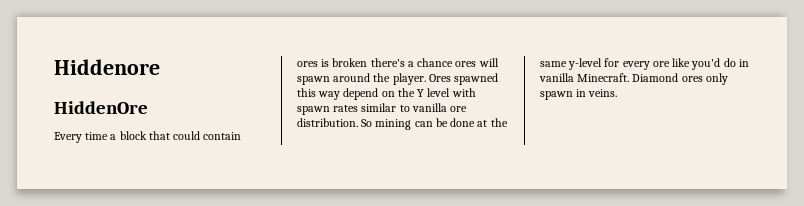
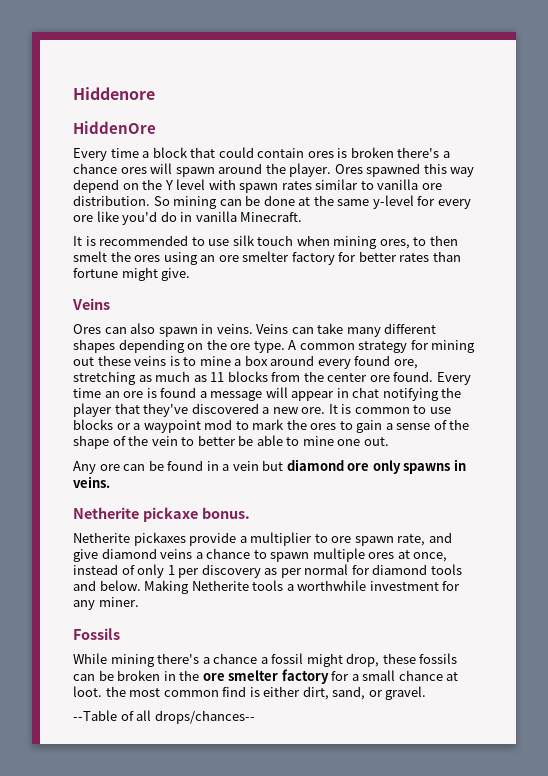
- So mining can be done at the same y-level for every ore like you'd do in vanilla Minecraft. Diamond ores only spawn in veins.
+ So mining can be done at the same y-level for every ore like you'd do in vanilla Minecraft.
+ It is recommended to use silk touch when mining ores, to then smelt the ores using an ore smelter factory for better rates than fortune might give.
+ Veins
+ Ores can also spawn in veins. Veins can take many different shapes depending on the ore type. A common strategy for mining out these veins is to mine a box around every found ore, stretching as much as 11 blocks from the center ore found. Every time an ore is found a message will appear in chat notifying the player that they've discovered a new ore. It is common to use blocks or a waypoint mod to mark the ores to gain a sense of the shape of the vein to better be able to mine one out.
+ Any ore can be found in a vein but diamond ore only spawns in veins.
+ Netherite pickaxe bonus.
+ Netherite pickaxes provide a multiplier to ore spawn rate, and give diamond veins a chance to spawn multiple ores at once, instead of only 1 per discovery as per normal for diamond tools and below. Making Netherite tools a worthwhile investment for any miner.
+ Fossils
+ While mining there's a chance a fossil might drop, these fossils can be broken in the ore smelter factory for a small chance at loot. the most common find is either dirt, sand, or gravel.
+ --Table of all drops/chances--

